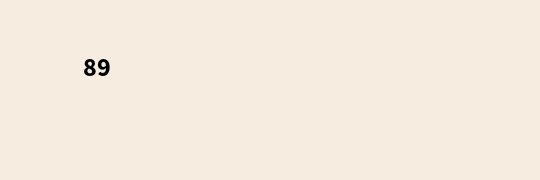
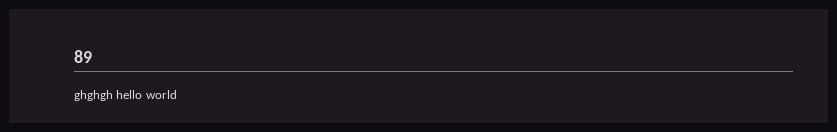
+ ghghgh hello world

